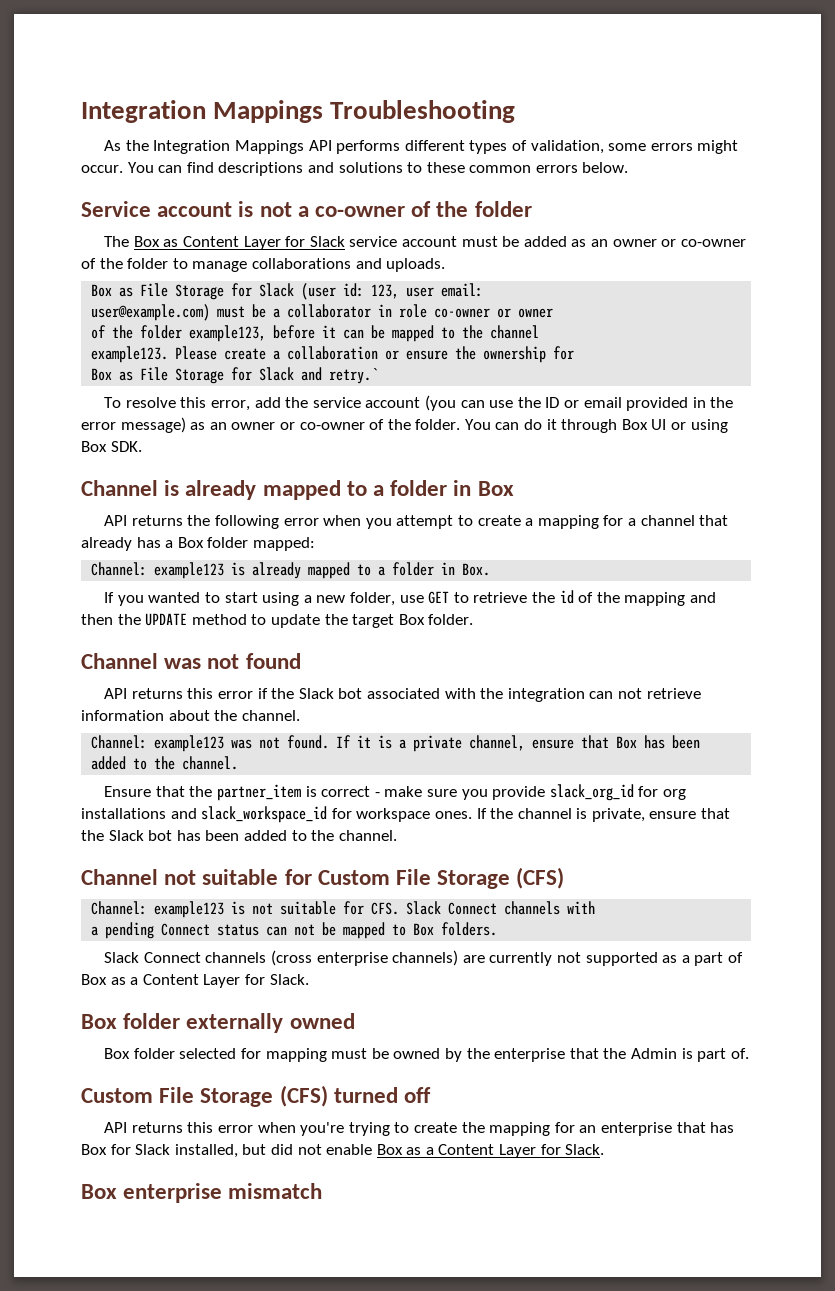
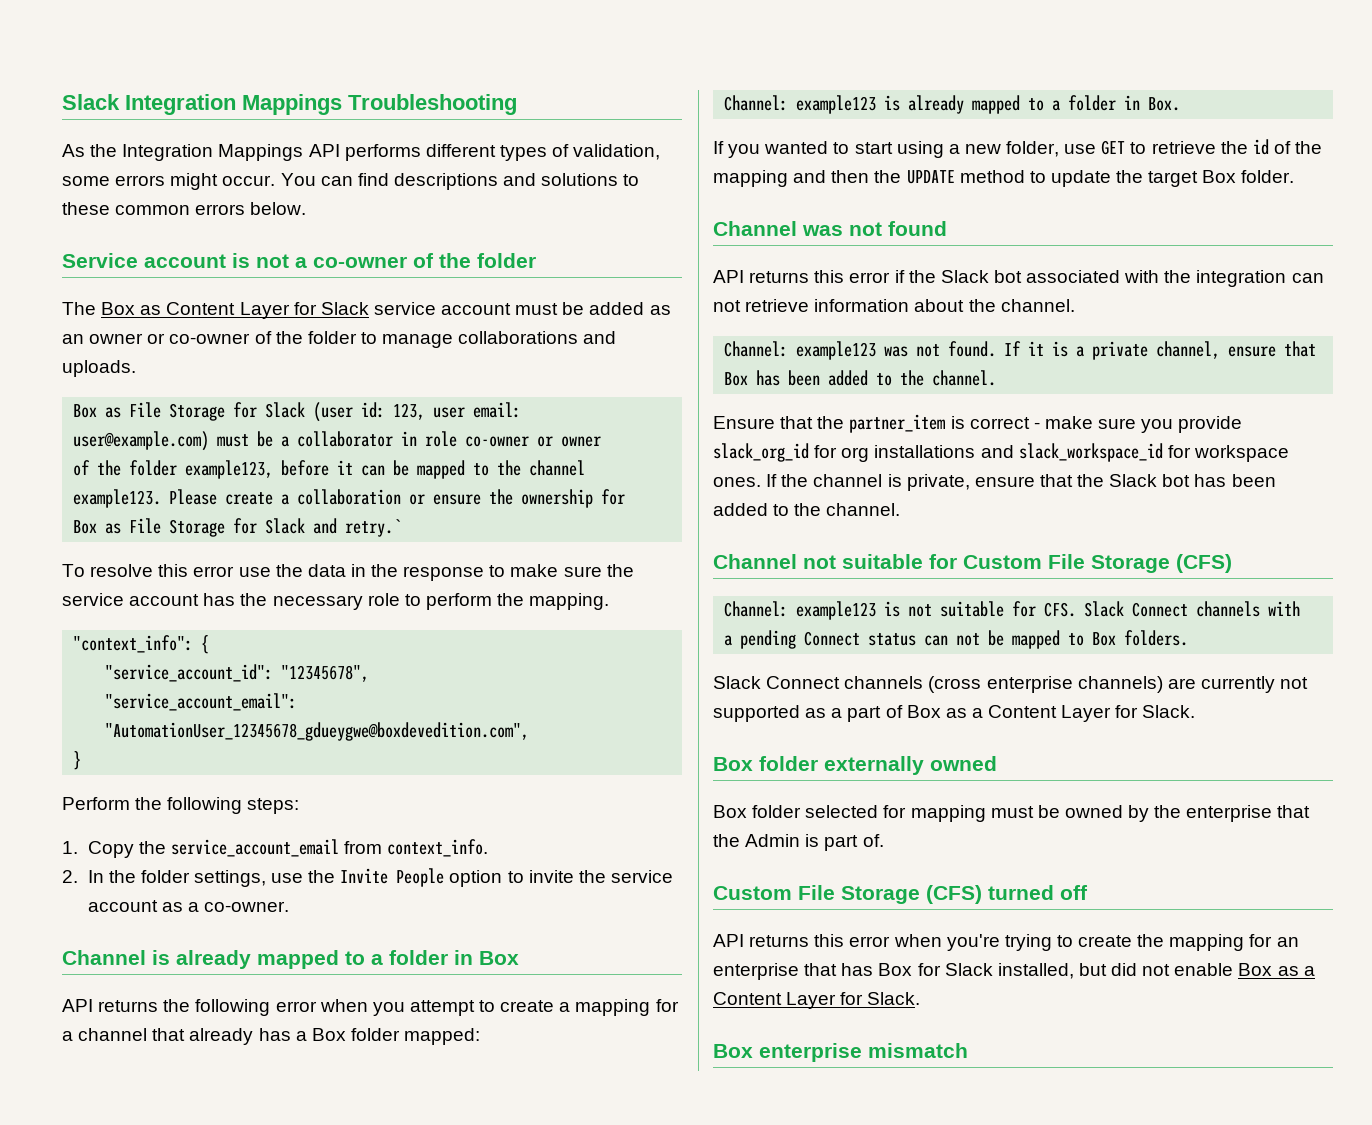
- Integration Mappings Troubleshooting
+ Slack Integration Mappings Troubleshooting
- To resolve this error, add the service account (you can use the ID or email provided in the error message) as an owner or co-owner of the folder. You can do it through Box UI or using Box SDK.
+ To resolve this error use the data in the response to make sure the service account has the necessary role to perform the mapping.
+ "context_info": {
+ "service_account_id": "12345678",
+ "service_account_email": "AutomationUser_12345678_gdueygwe@boxdevedition.com",
+ }
+ Perform the following steps:
+ 1. Copy the service_account_email from context_info.
+ 2. In the folder settings, use the Invite People option to invite the service account as a co-owner.

